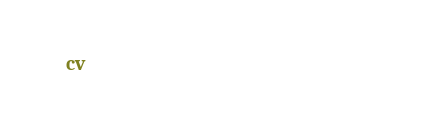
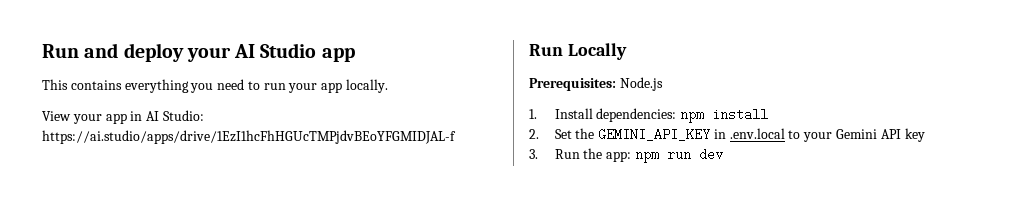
- cv
+ Run and deploy your AI Studio app
+ This contains everything you need to run your app locally.
+ View your app in AI Studio: https://ai.studio/apps/drive/1EzI1hcFhHGUcTMPjdvBEoYFGMIDJAL-f
+ Run Locally
+ Prerequisites: Node.js
+ 1. Install dependencies: npm install
+ 2. Set the GEMINI_API_KEY in .env.local to your Gemini API key
+ 3. Run the app: npm run dev

